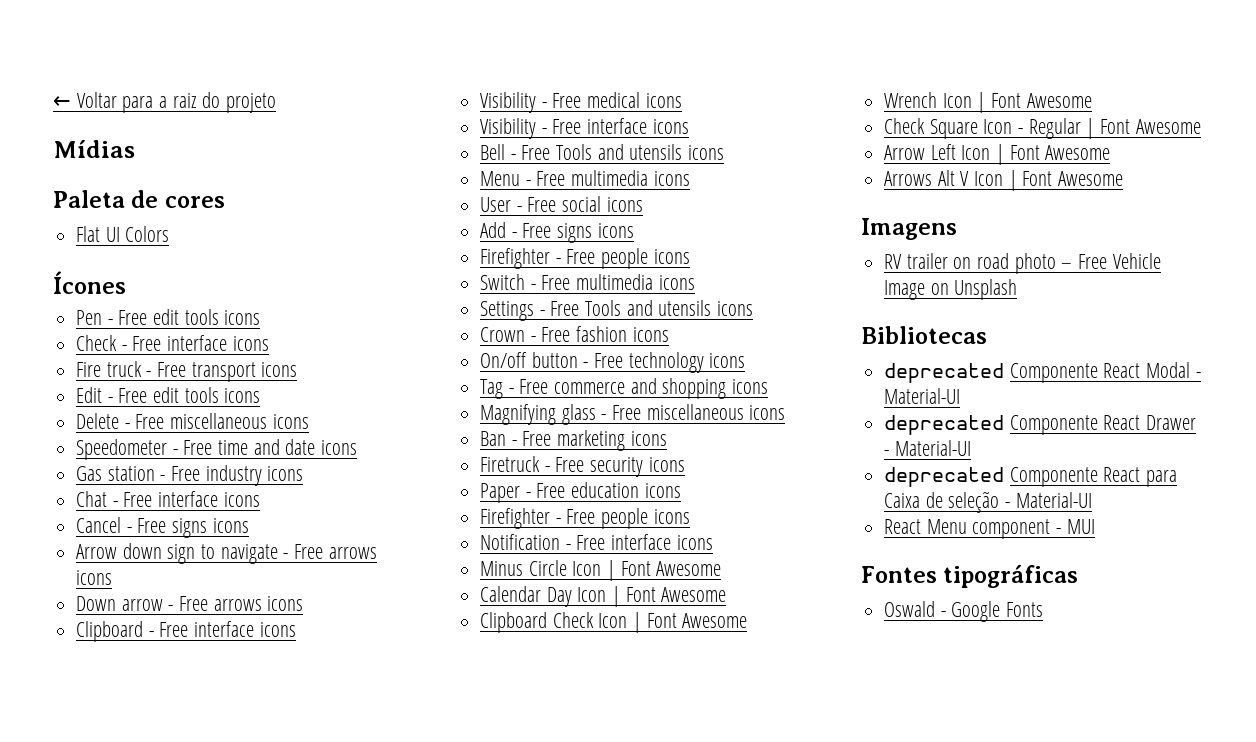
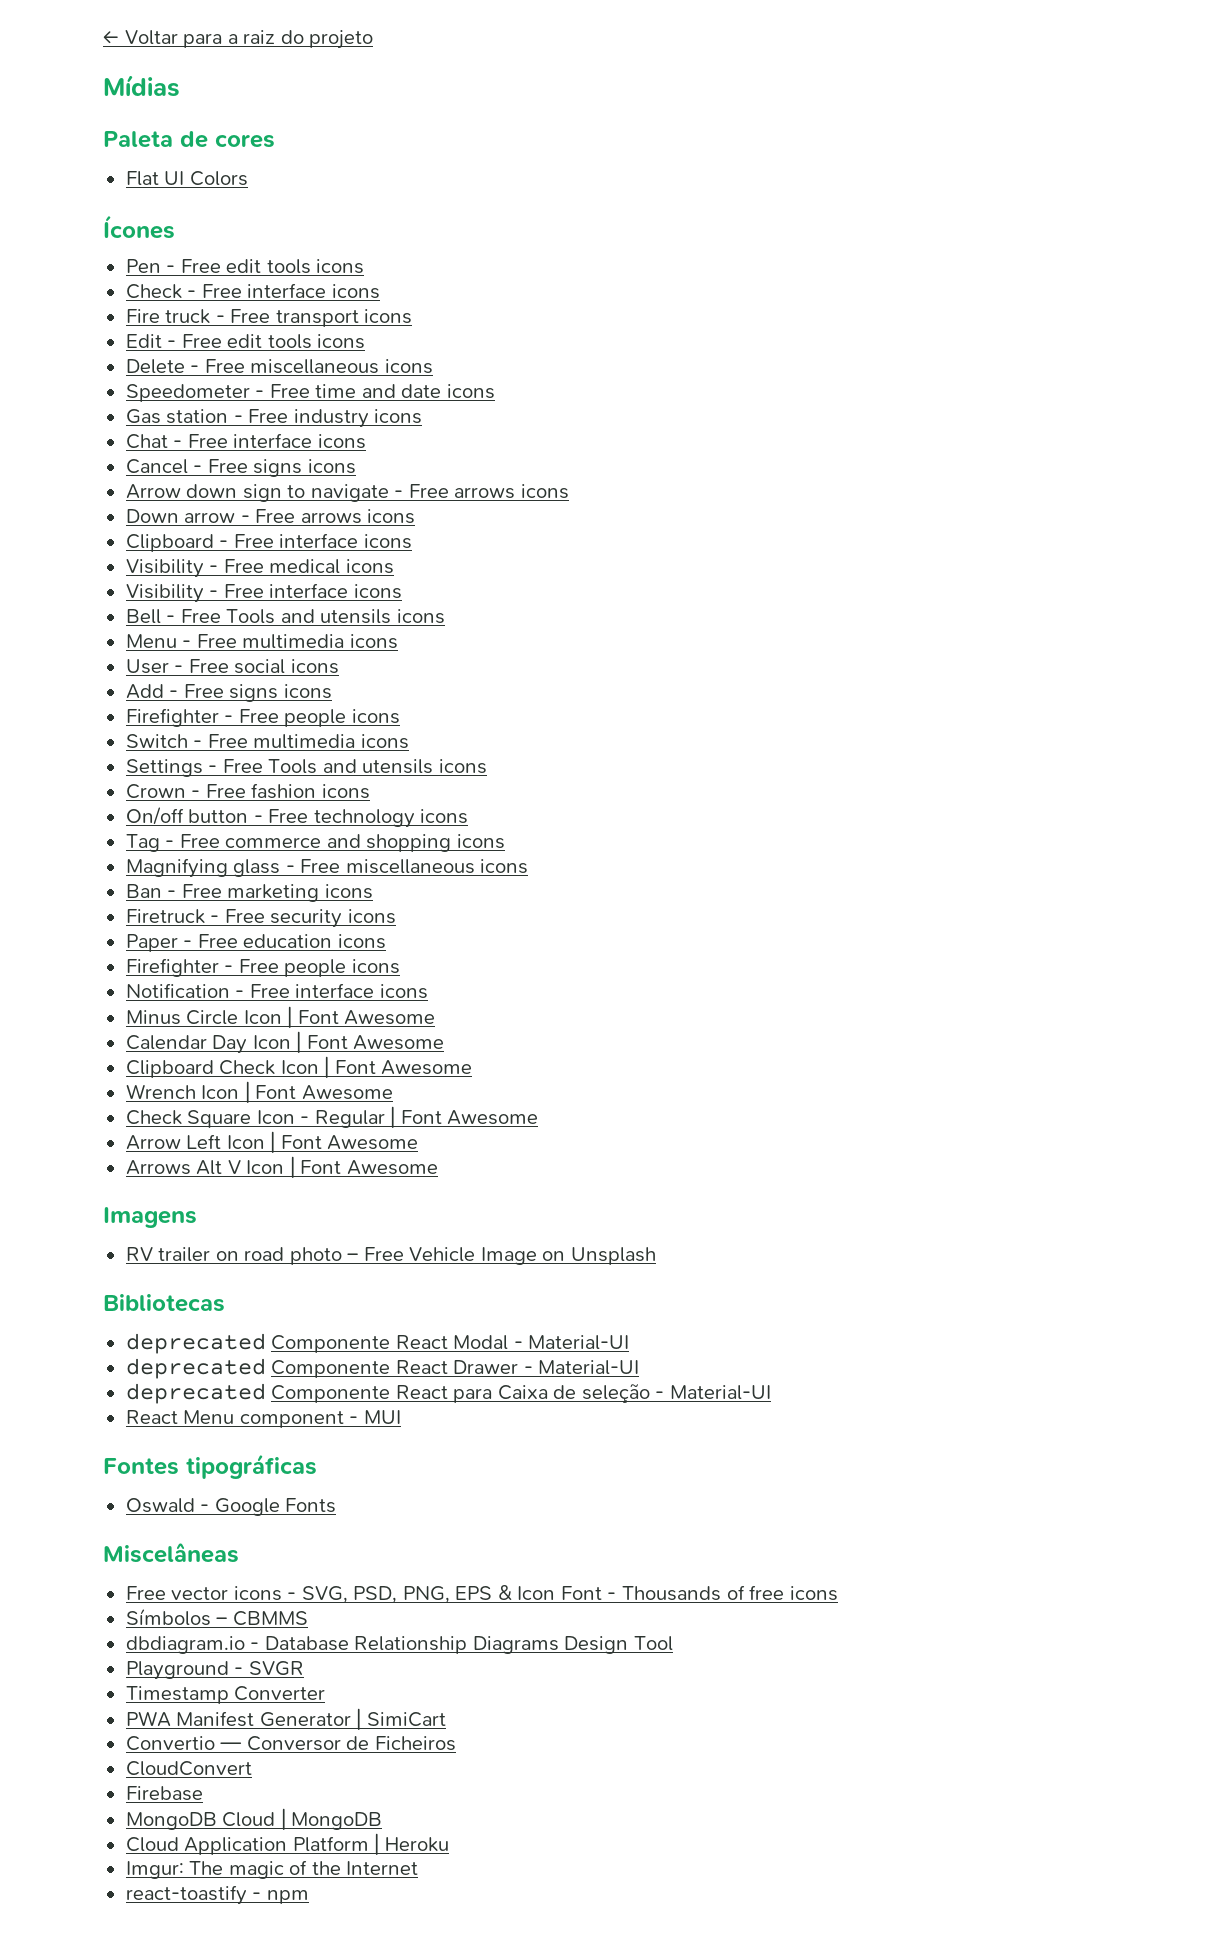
+ Miscelâneas
+ Free vector icons - SVG, PSD, PNG, EPS & Icon Font - Thousands of free icons
+ Símbolos – CBMMS
+ dbdiagram.io - Database Relationship Diagrams Design Tool
+ Playground - SVGR
+ Timestamp Converter
+ PWA Manifest Generator | SimiCart
+ Convertio — Conversor de Ficheiros
+ CloudConvert
+ Firebase
+ MongoDB Cloud | MongoDB
+ Cloud Application Platform | Heroku
+ Imgur: The magic of the Internet
+ react-toastify - npm

